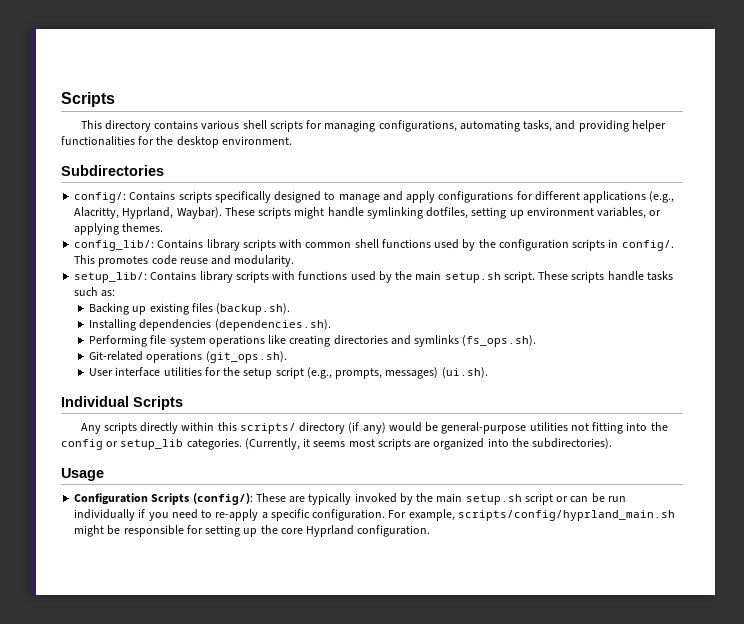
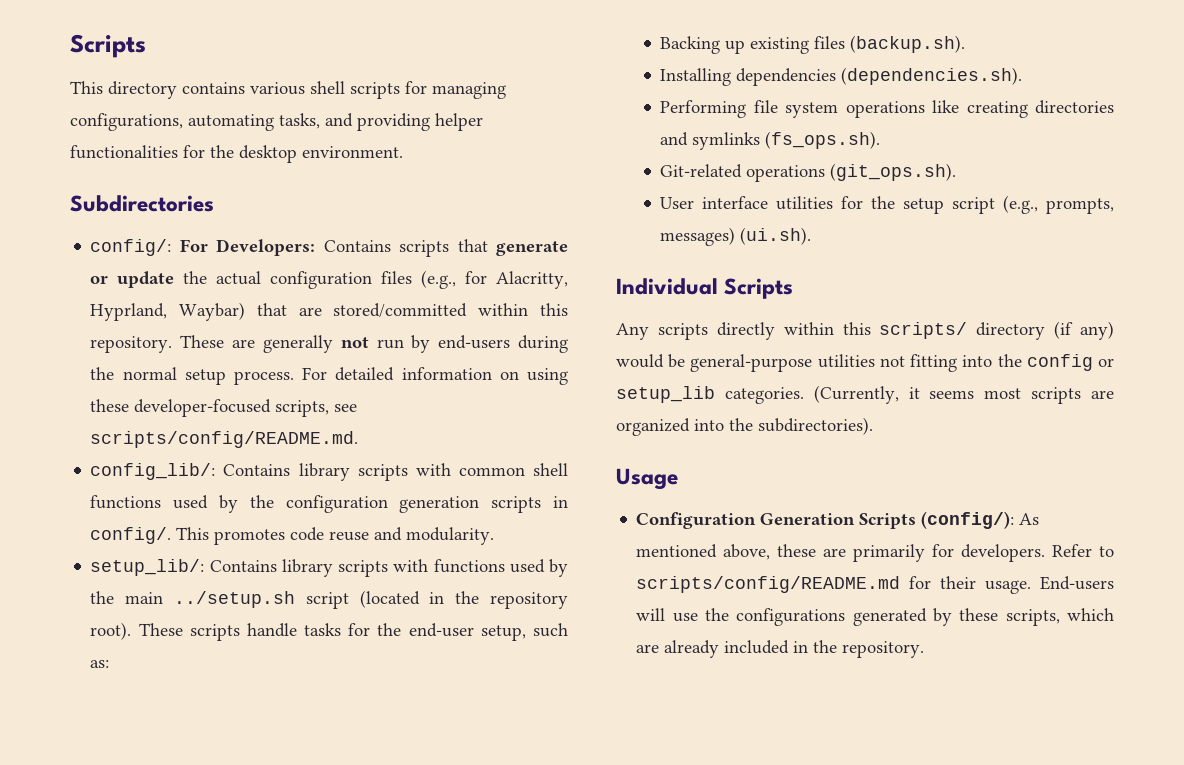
- config/: Contains scripts specifically designed to manage and apply configurations for different applications (e.g., Alacritty, Hyprland, Waybar). These scripts might handle symlinking dotfiles, setting up environment variables, or applying themes.
+ config/: For Developers: Contains scripts that generate or update the actual configuration files (e.g., for Alacritty, Hyprland, Waybar) that are stored/committed within this repository. These are generally not run by end-users during the normal setup process. For detailed information on using these developer-focused scripts, see scripts/config/README.md.
- config_lib/: Contains library scripts with common shell functions used by the configuration scripts in config/.
+ config_lib/: Contains library scripts with common shell functions used by the configuration generation scripts in config/.
- setup_lib/: Contains library scripts with functions used by the main setup.sh script. These scripts handle tasks such as:
+ setup_lib/: Contains library scripts with functions used by the main ../setup.sh script (located in the repository root). These scripts handle tasks for the end-user setup, such as:
- Configuration Scripts (config/): These are typically invoked by the main setup.sh script or can be run individually if you need to re-apply a specific configuration. For example, scripts/config/hyprland_main.sh might be responsible for setting up the core Hyprland configuration.
+ Configuration Generation Scripts (config/): As mentioned above, these are primarily for developers. Refer to scripts/config/README.md for their usage. End-users will use the configurations generated by these scripts, which are already included in the repository.

